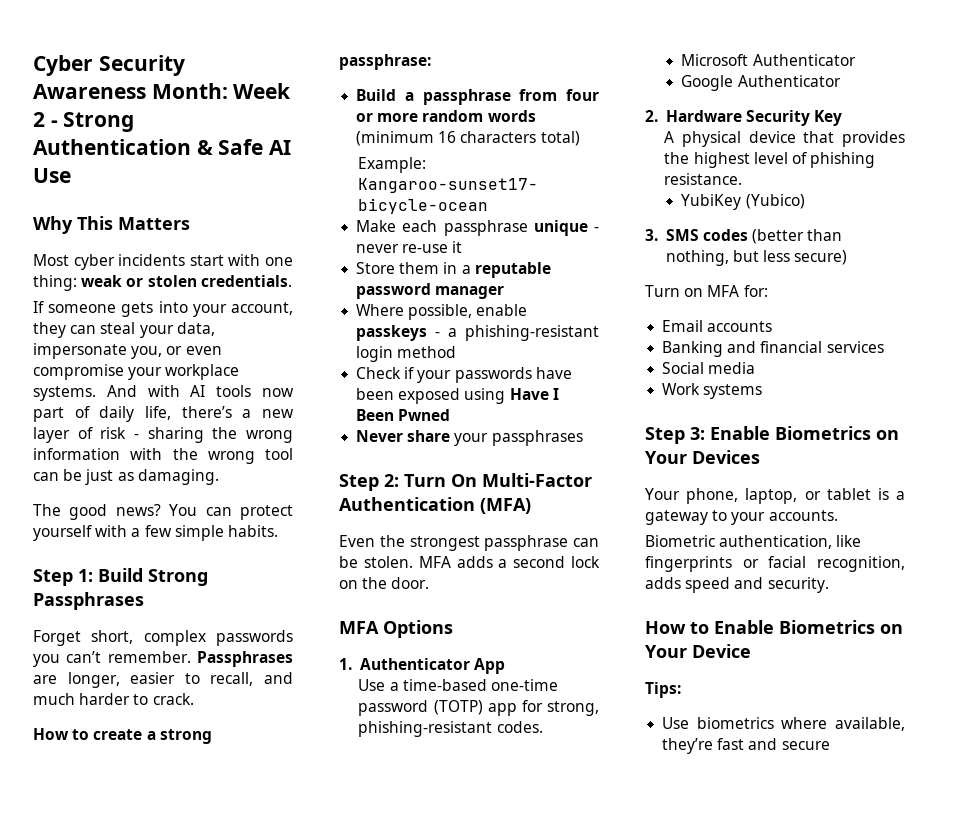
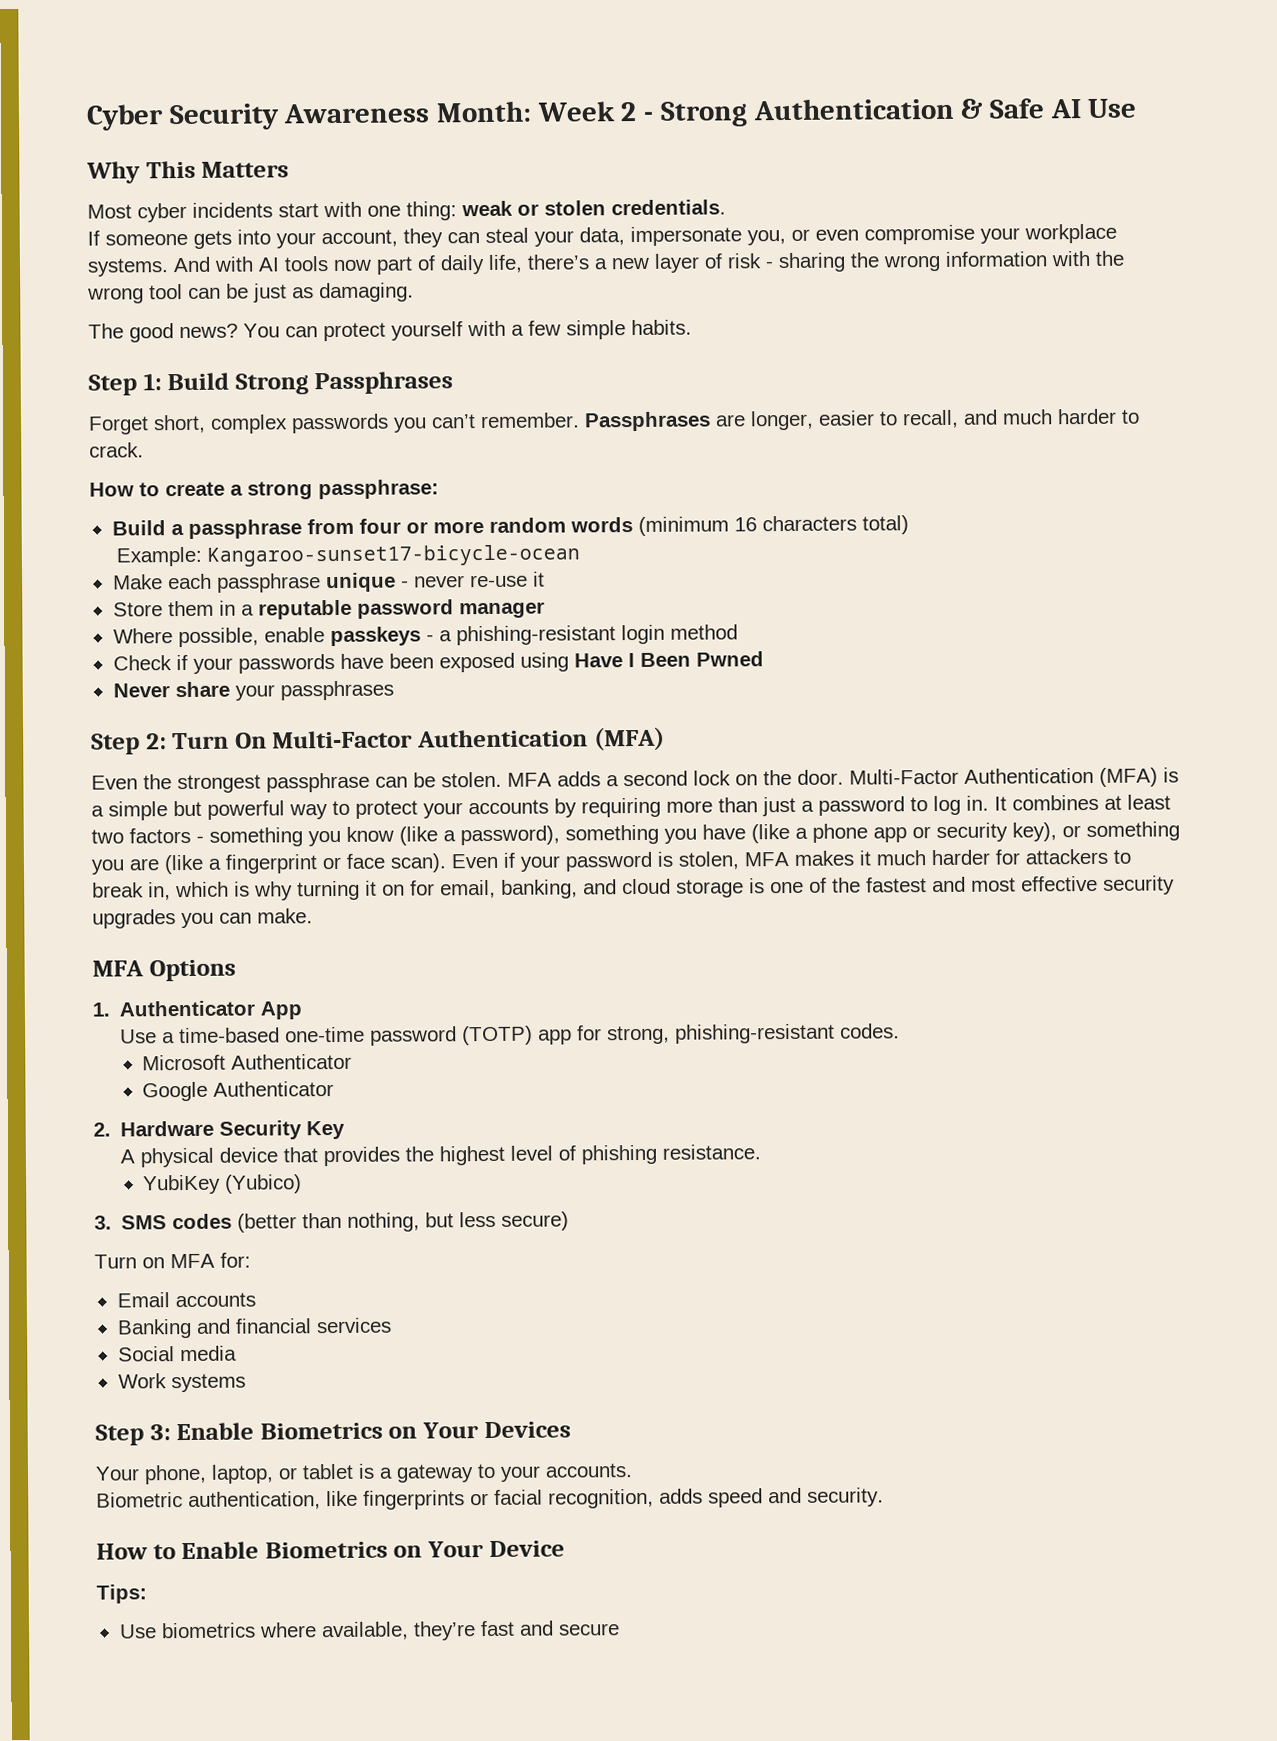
+ Multi-Factor Authentication (MFA) is a simple but powerful way to protect your accounts by requiring more than just a password to log in. It combines at least two factors - something you know (like a password), something you have (like a phone app or security key), or something you are (like a fingerprint or face scan). Even if your password is stolen, MFA makes it much harder for attackers to break in, which is why turning it on for email, banking, and cloud storage is one of the fastest and most effective security upgrades you can make.

